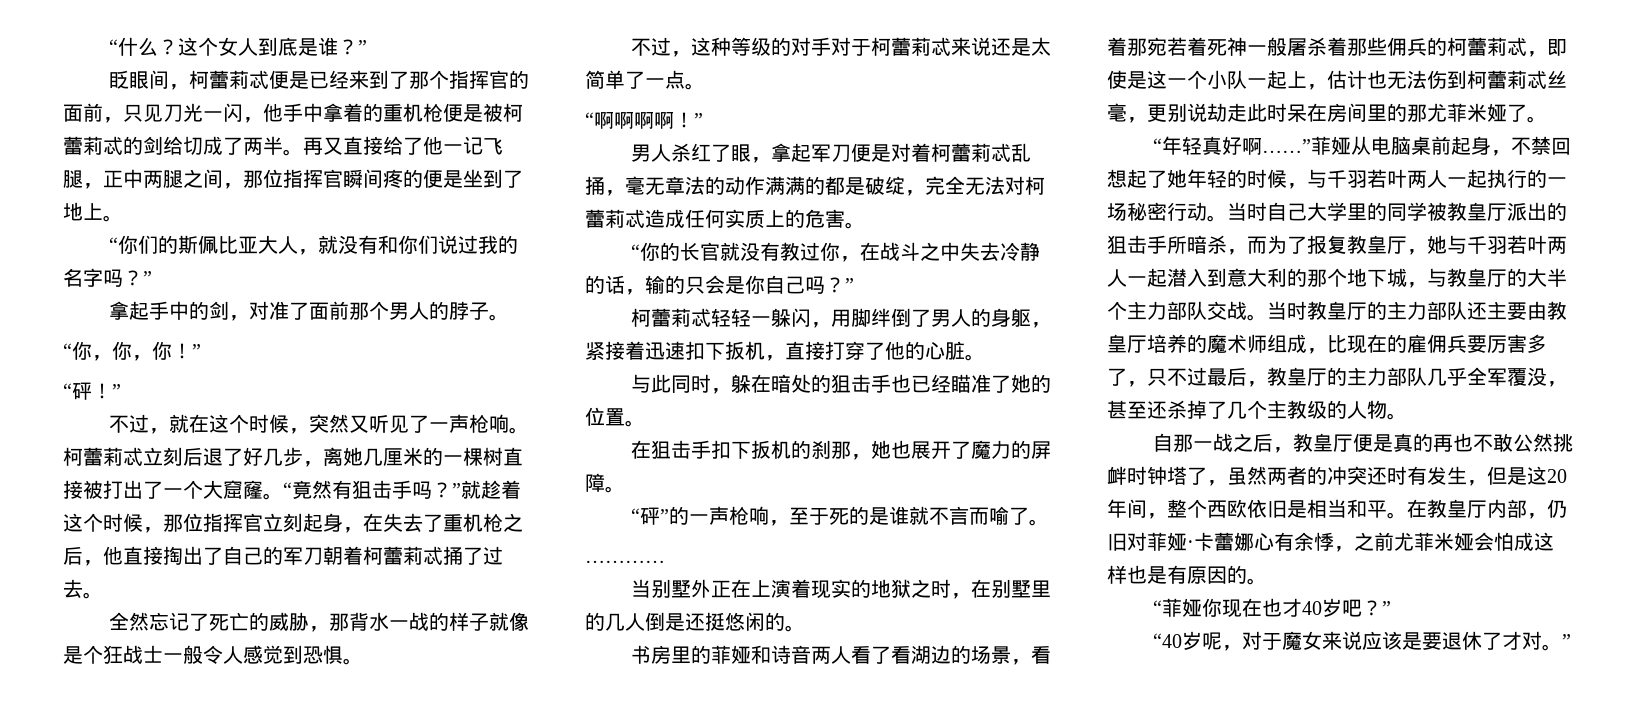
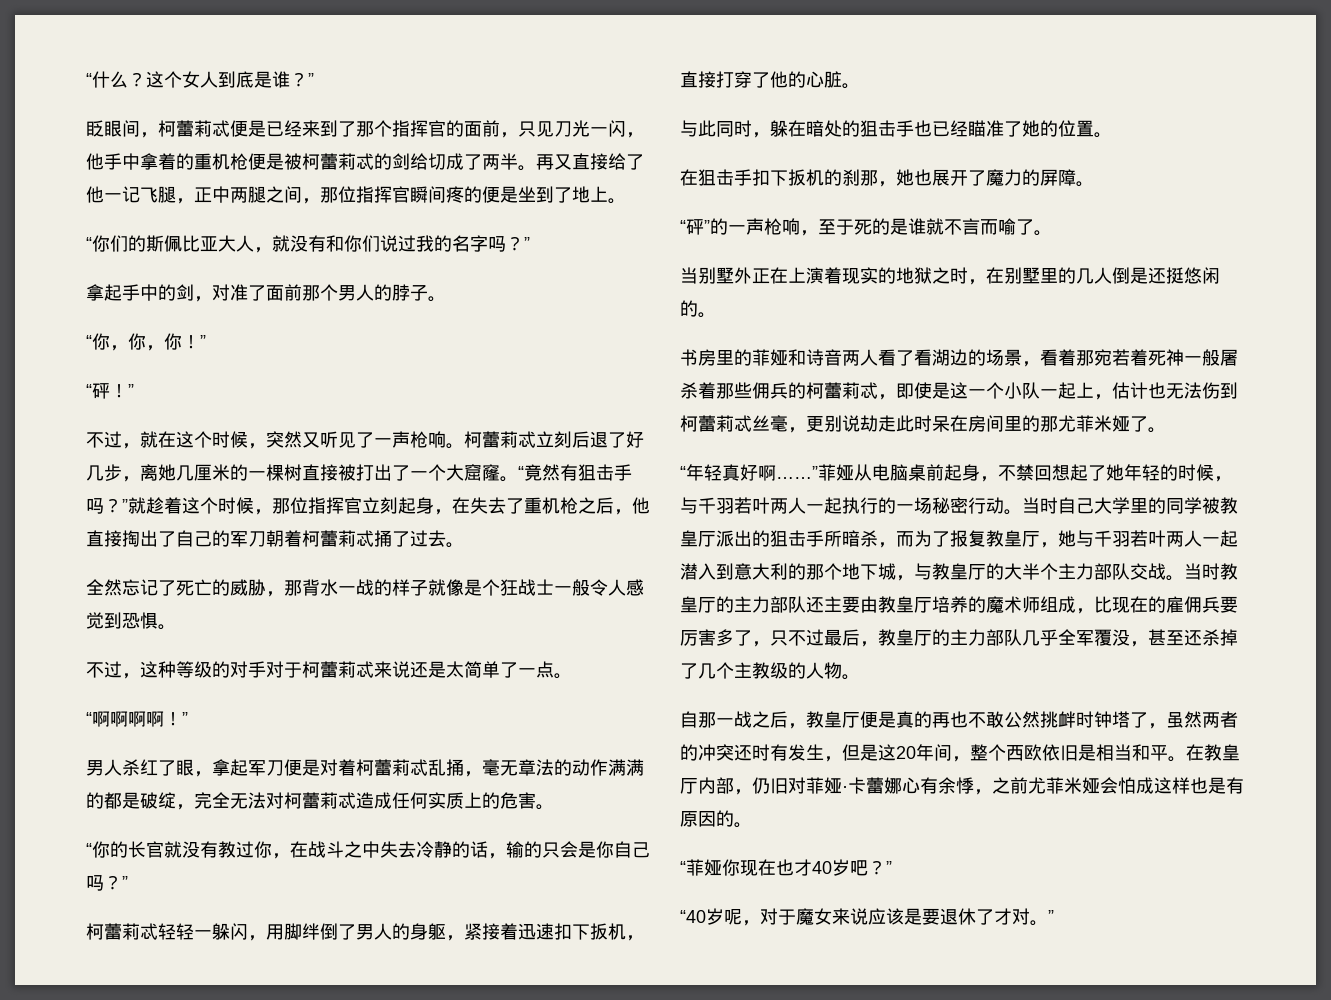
- …………

